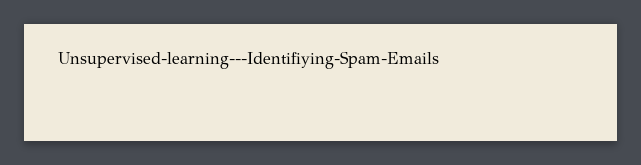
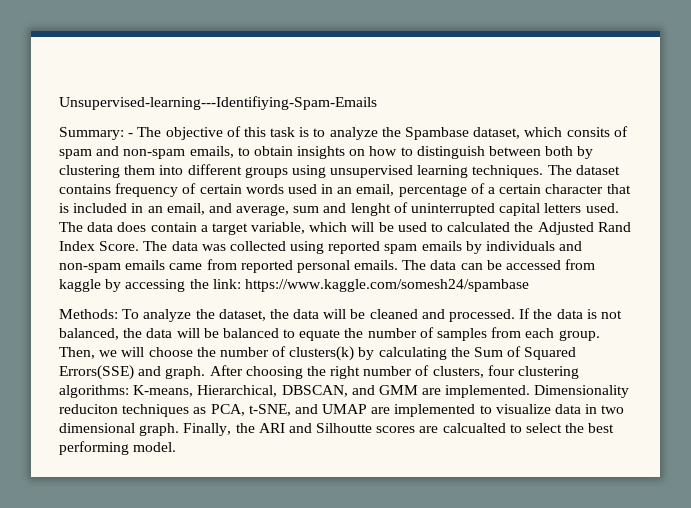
+ Summary: - The objective of this task is to analyze the Spambase dataset, which consits of spam and non-spam emails, to obtain insights on how to distinguish between both by clustering them into different groups using unsupervised learning techniques. The dataset contains frequency of certain words used in an email, percentage of a certain character that is included in an email, and average, sum and lenght of uninterrupted capital letters used. The data does contain a target variable, which will be used to calculated the Adjusted Rand Index Score. The data was collected using reported spam emails by individuals and non-spam emails came from reported personal emails. The data can be accessed from kaggle by accessing the link: https://www.kaggle.com/somesh24/spambase
+ Methods: To analyze the dataset, the data will be cleaned and processed. If the data is not balanced, the data will be balanced to equate the number of samples from each group. Then, we will choose the number of clusters(k) by calculating the Sum of Squared Errors(SSE) and graph. After choosing the right number of clusters, four clustering algorithms: K-means, Hierarchical, DBSCAN, and GMM are implemented. Dimensionality reduciton techniques as PCA, t-SNE, and UMAP are implemented to visualize data in two dimensional graph. Finally, the ARI and Silhoutte scores are calcualted to select the best performing model.

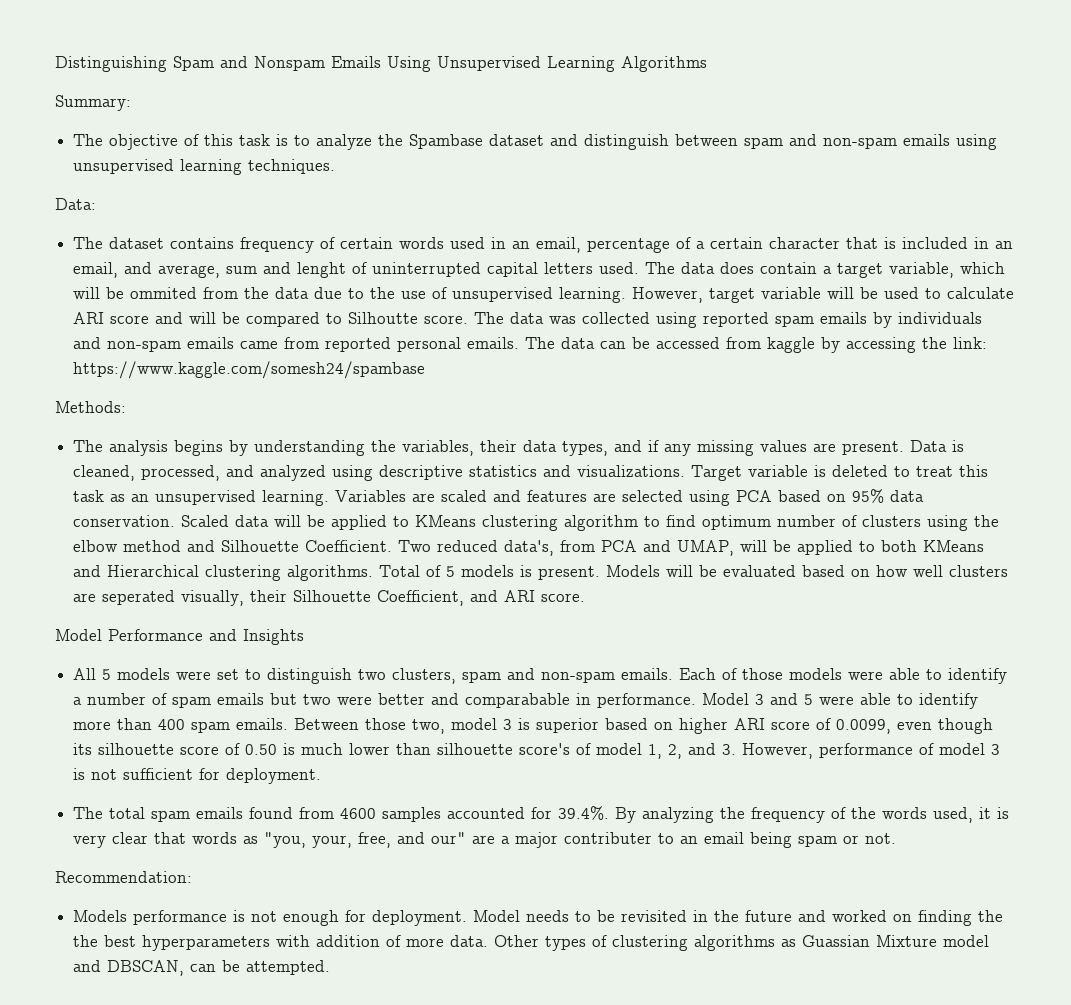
- Unsupervised-learning---Identifiying-Spam-Emails
+ Distinguishing Spam and Nonspam Emails Using Unsupervised Learning Algorithms
- Summary: - The objective of this task is to analyze the Spambase dataset, which consits of spam and non-spam emails, to obtain insights on how to distinguish between both by clustering them into different groups using unsupervised learning techniques. The dataset contains frequency of certain words used in an email, percentage of a certain character that is included in an email, and average, sum and lenght of uninterrupted capital letters used.
+ Summary:
+ The objective of this task is to analyze the Spambase dataset and distinguish between spam and non-spam emails using unsupervised learning techniques.
+ Data:
+ The dataset contains frequency of certain words used in an email, percentage of a certain character that is included in an email, and average, sum and lenght of uninterrupted capital letters used.
- The data does contain a target variable, which will be used to calculated the Adjusted Rand Index Score.
+ The data does contain a target variable, which will be ommited from the data due to the use of unsupervised learning. However, target variable will be used to calculate ARI score and will be compared to Silhoutte score.
- Methods: To analyze the dataset, the data will be cleaned and processed. If the data is not balanced, the data will be balanced to equate the number of samples from each group. Then, we will choose the number of clusters(k) by calculating the Sum of Squared Errors(SSE) and graph. After choosing the right number of clusters, four clustering algorithms: K-means, Hierarchical, DBSCAN, and GMM are implemented. Dimensionality reduciton techniques as PCA, t-SNE, and UMAP are implemented to visualize data in two dimensional graph. Finally, the ARI and Silhoutte scores are calcualted to select the best performing model.
+ Methods:
+ The analysis begins by understanding the variables, their data types, and if any missing values are present. Data is cleaned, processed, and analyzed using descriptive statistics and visualizations. Target variable is deleted to treat this task as an unsupervised learning. Variables are scaled and features are selected using PCA based on 95% data conservation. Scaled data will be applied to KMeans clustering algorithm to find optimum number of clusters using the elbow method and Silhouette Coefficient. Two reduced data's, from PCA and UMAP, will be applied to both KMeans and Hierarchical clustering algorithms. Total of 5 models is present. Models will be evaluated based on how well clusters are seperated visually, their Silhouette Coefficient, and ARI score.
+ Model Performance and Insights
+ All 5 models were set to distinguish two clusters, spam and non-spam emails. Each of those models were able to identify a number of spam emails but two were better and comparabable in performance. Model 3 and 5 were able to identify more than 400 spam emails. Between those two, model 3 is superior based on higher ARI score of 0.0099, even though its silhouette score of 0.50 is much lower than silhouette score's of model 1, 2, and 3. However, performance of model 3 is not sufficient for deployment.
+ The total spam emails found from 4600 samples accounted for 39.4%. By analyzing the frequency of the words used, it is very clear that words as "you, your, free, and our" are a major contributer to an email being spam or not.
+ Recommendation:
+ Models performance is not enough for deployment. Model needs to be revisited in the future and worked on finding the the best hyperparameters with addition of more data. Other types of clustering algorithms as Guassian Mixture model and DBSCAN, can be attempted.

